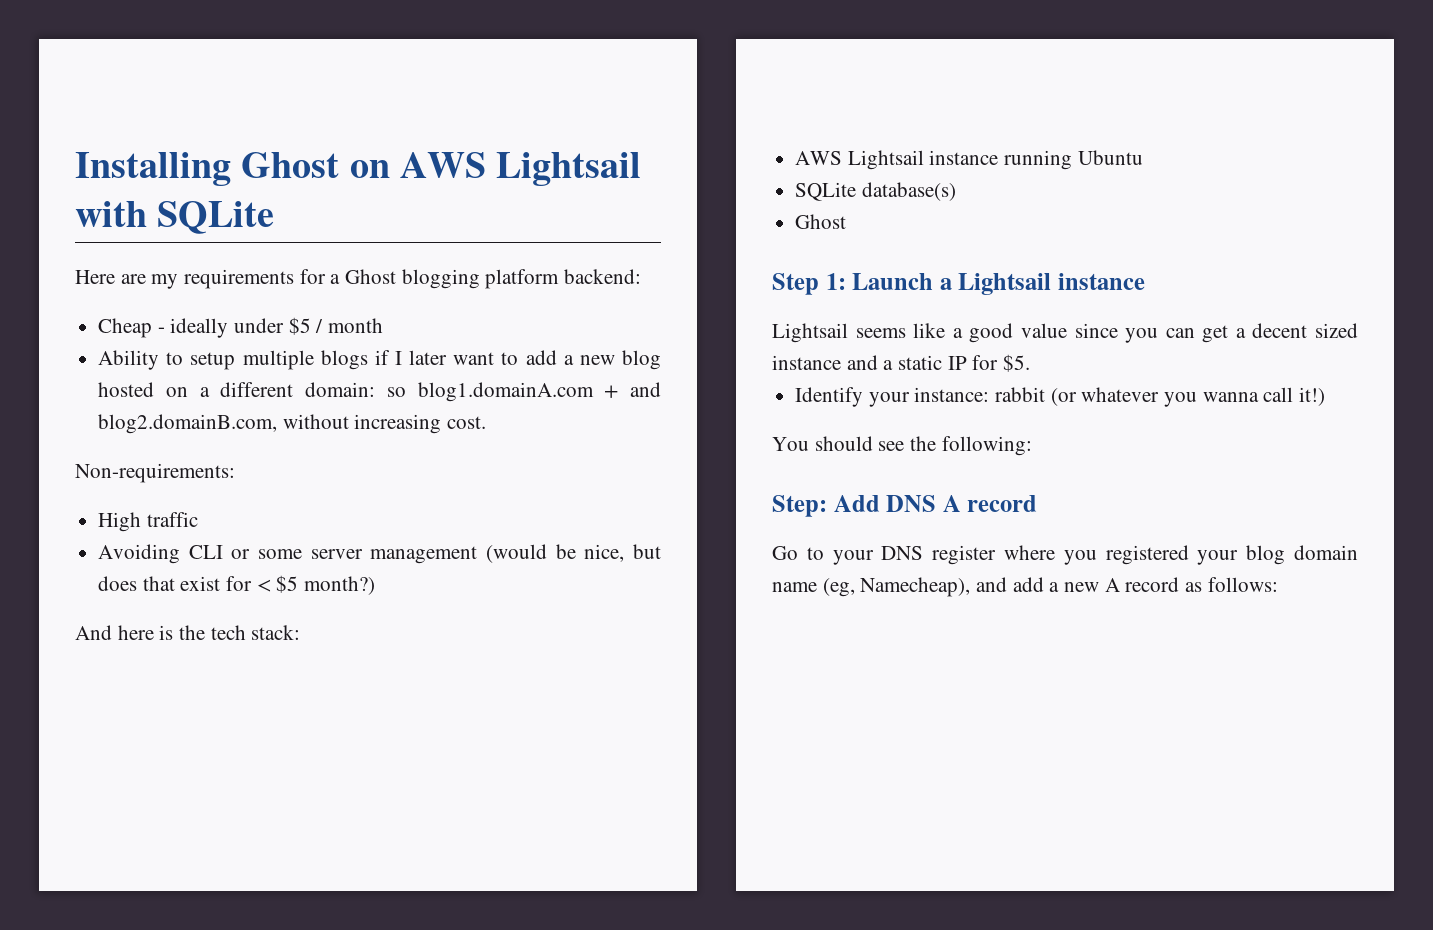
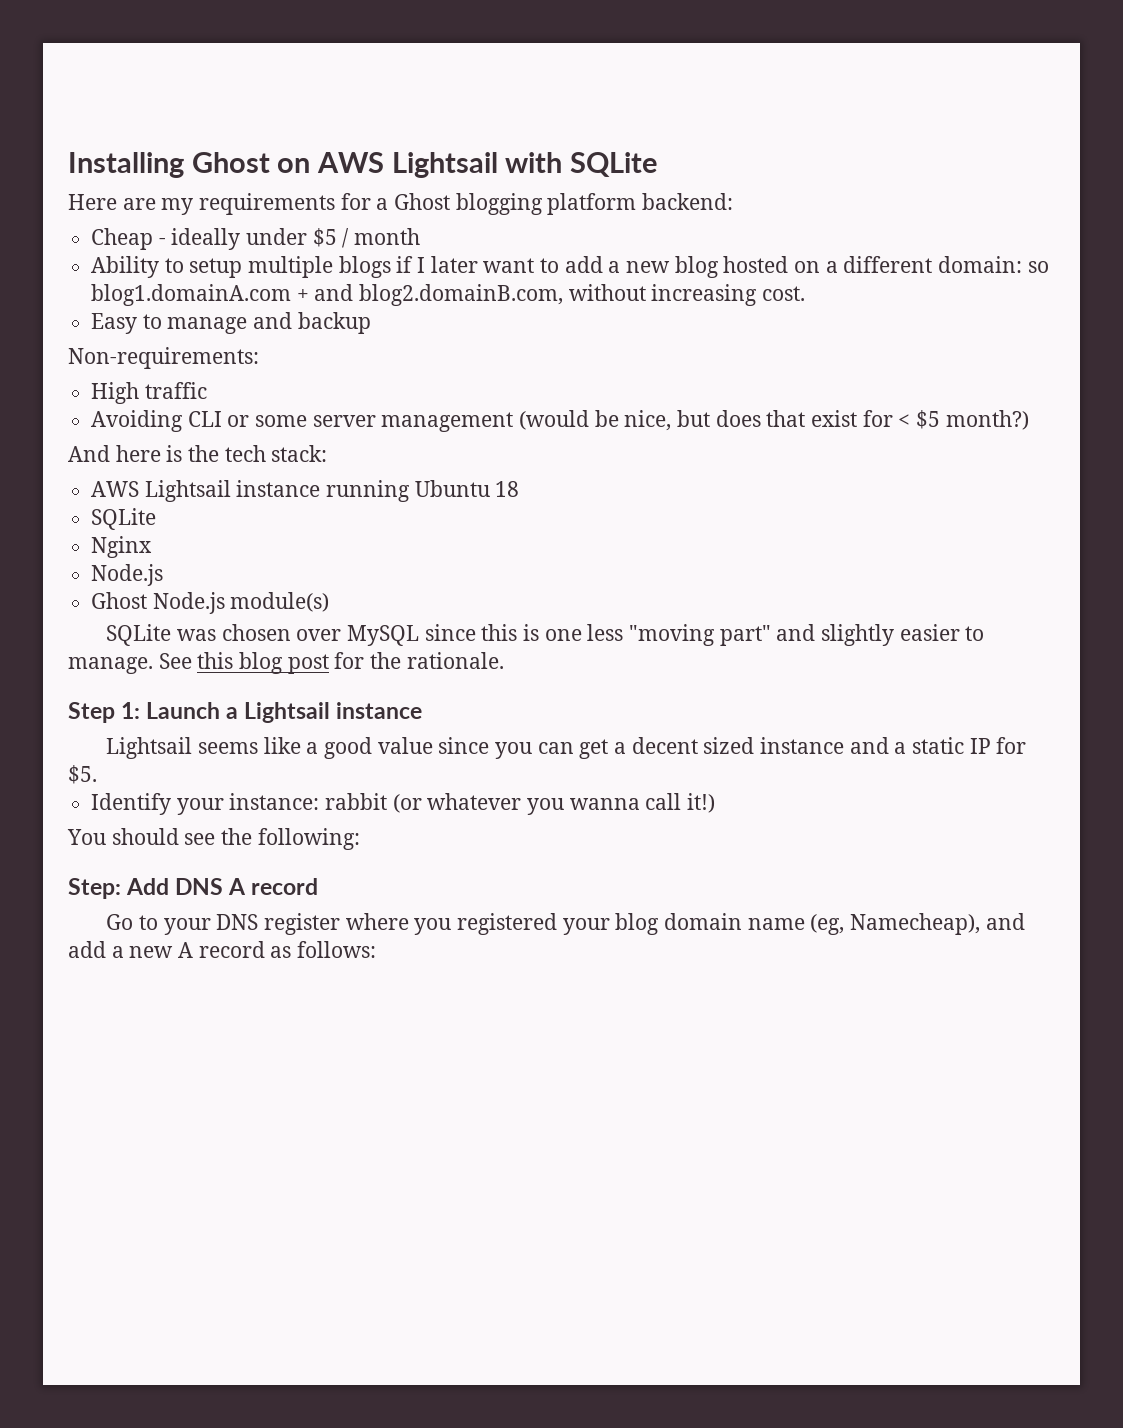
+ Easy to manage and backup
- AWS Lightsail instance running Ubuntu
- SQLite database(s)
- Ghost
+ AWS Lightsail instance running Ubuntu 18
+ SQLite
+ Nginx
+ Node.js
+ Ghost Node.js module(s)
+ SQLite was chosen over MySQL since this is one less "moving part" and slightly easier to manage. See this blog post for the rationale.

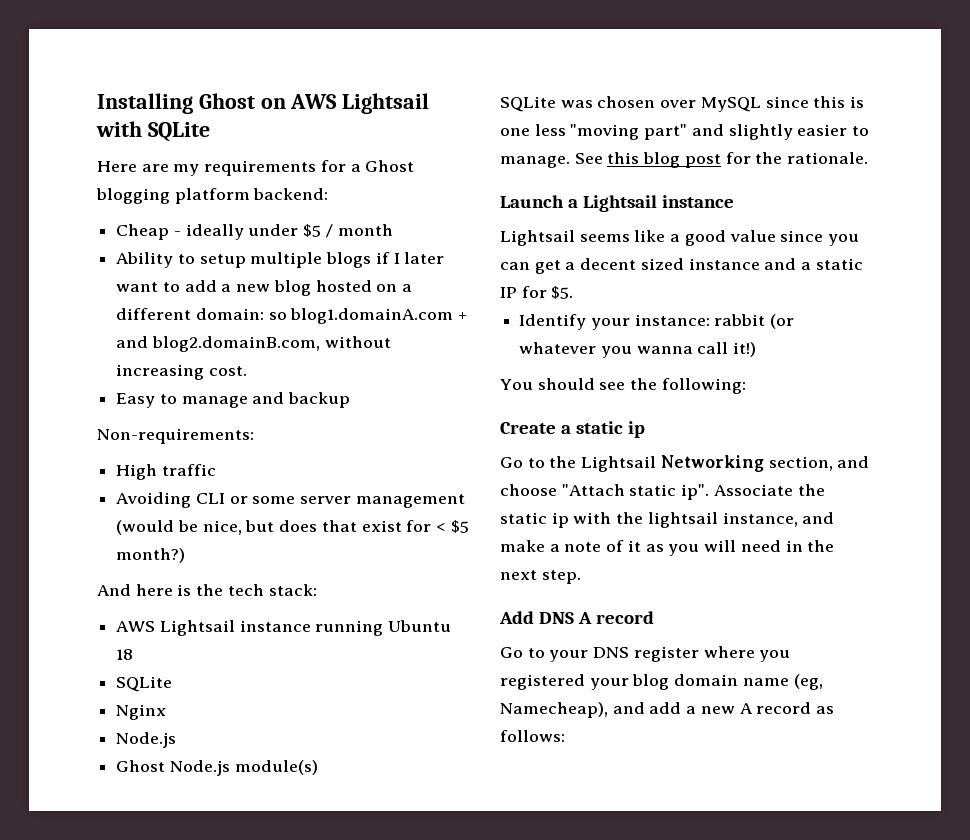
- Step 1: Launch a Lightsail instance
+ Launch a Lightsail instance
- Step: Add DNS A record
+ Create a static ip
+ Go to the Lightsail Networking section, and choose "Attach static ip". Associate the static ip with the lightsail instance, and make a note of it as you will need in the next step.
+ Add DNS A record

